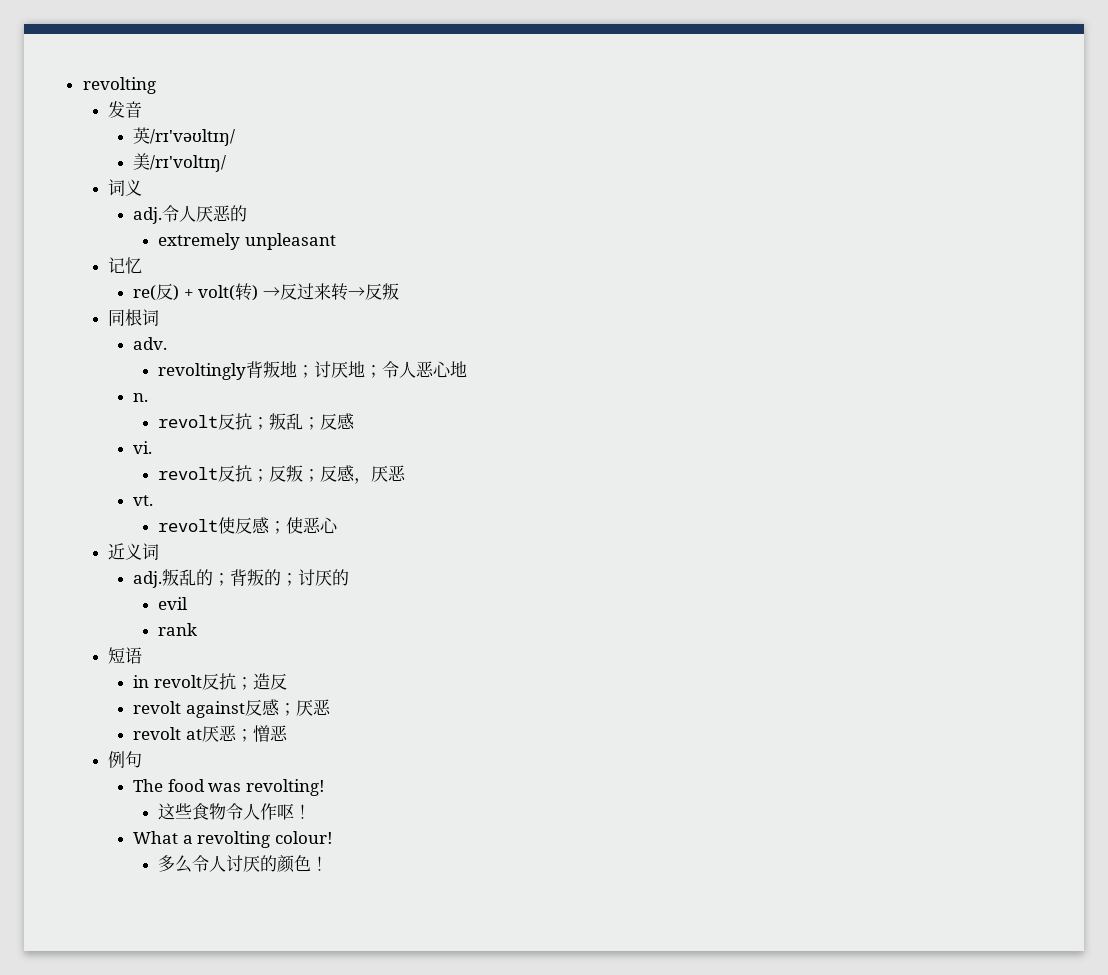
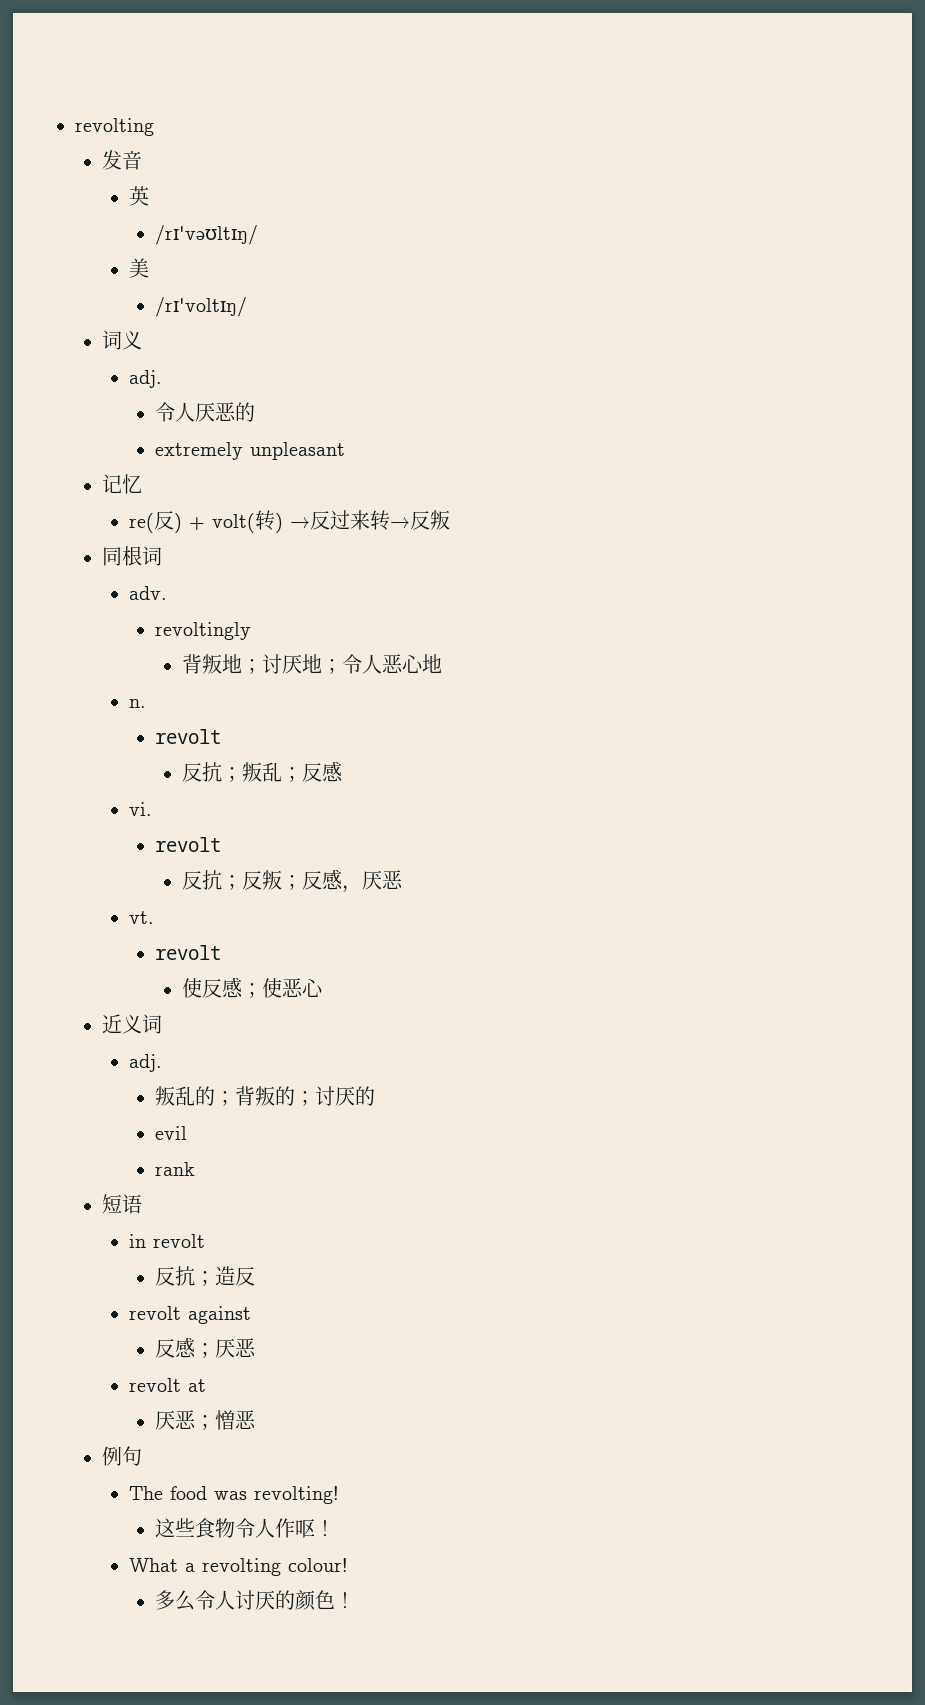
- 英/rɪ'vəʊltɪŋ/
+ 英
+ /rɪ'vəʊltɪŋ/
- 美/rɪ'voltɪŋ/
+ 美
+ /rɪ'voltɪŋ/
  词义
- adj.令人厌恶的
+ adj.
+ 令人厌恶的
- revoltingly背叛地；讨厌地；令人恶心地
+ revoltingly
+ 背叛地；讨厌地；令人恶心地
  n.
- revolt反抗；叛乱；反感
+ revolt
+ 反抗；叛乱；反感
  vi.
- revolt反抗；反叛；反感，厌恶
+ revolt
+ 反抗；反叛；反感，厌恶
  vt.
- revolt使反感；使恶心
+ revolt
+ 使反感；使恶心
  近义词
- adj.叛乱的；背叛的；讨厌的
+ adj.
+ 叛乱的；背叛的；讨厌的
- in revolt反抗；造反
+ in revolt
+ 反抗；造反
- revolt against反感；厌恶
+ revolt against
+ 反感；厌恶
- revolt at厌恶；憎恶
+ revolt at
+ 厌恶；憎恶

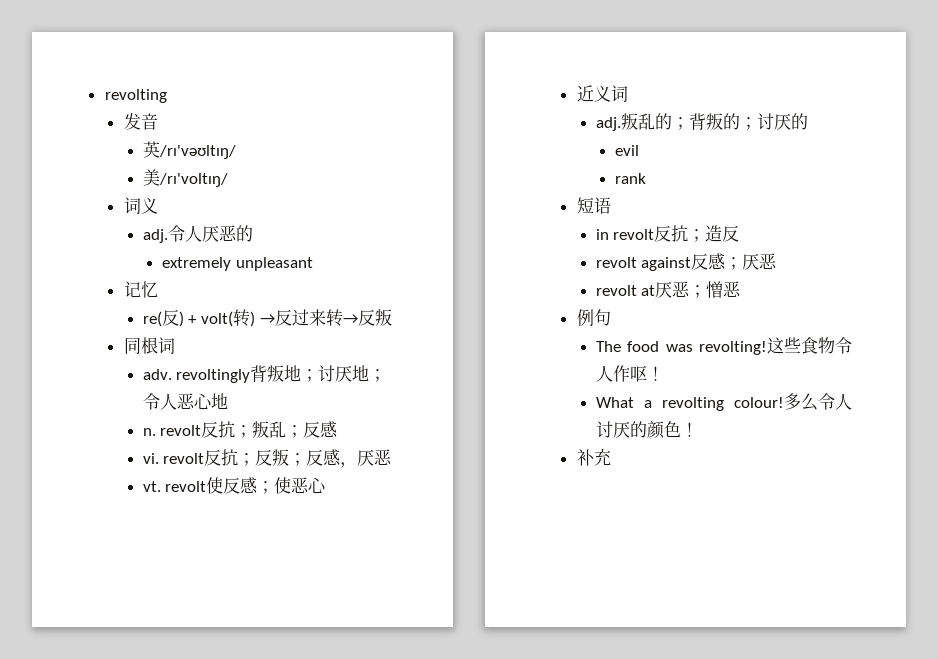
- 英
- /rɪ'vəʊltɪŋ/
+ 英/rɪ'vəʊltɪŋ/
- 美
- /rɪ'voltɪŋ/
+ 美/rɪ'voltɪŋ/
  词义
- adj.
- 令人厌恶的
+ adj.令人厌恶的
- adv.
- revoltingly
- 背叛地；讨厌地；令人恶心地
+ adv. revoltingly背叛地；讨厌地；令人恶心地
- n.
- revolt
- 反抗；叛乱；反感
+ n. revolt反抗；叛乱；反感
- vi.
- revolt
- 反抗；反叛；反感，厌恶
+ vi. revolt反抗；反叛；反感，厌恶
- vt.
- revolt
- 使反感；使恶心
+ vt. revolt使反感；使恶心
  近义词
- adj.
- 叛乱的；背叛的；讨厌的
+ adj.叛乱的；背叛的；讨厌的
- in revolt
- 反抗；造反
+ in revolt反抗；造反
- revolt against
- 反感；厌恶
+ revolt against反感；厌恶
- revolt at
- 厌恶；憎恶
+ revolt at厌恶；憎恶
- The food was revolting!
- 这些食物令人作呕！
+ The food was revolting!这些食物令人作呕！
- What a revolting colour!
- 多么令人讨厌的颜色！
+ What a revolting colour!多么令人讨厌的颜色！
+ 补充

